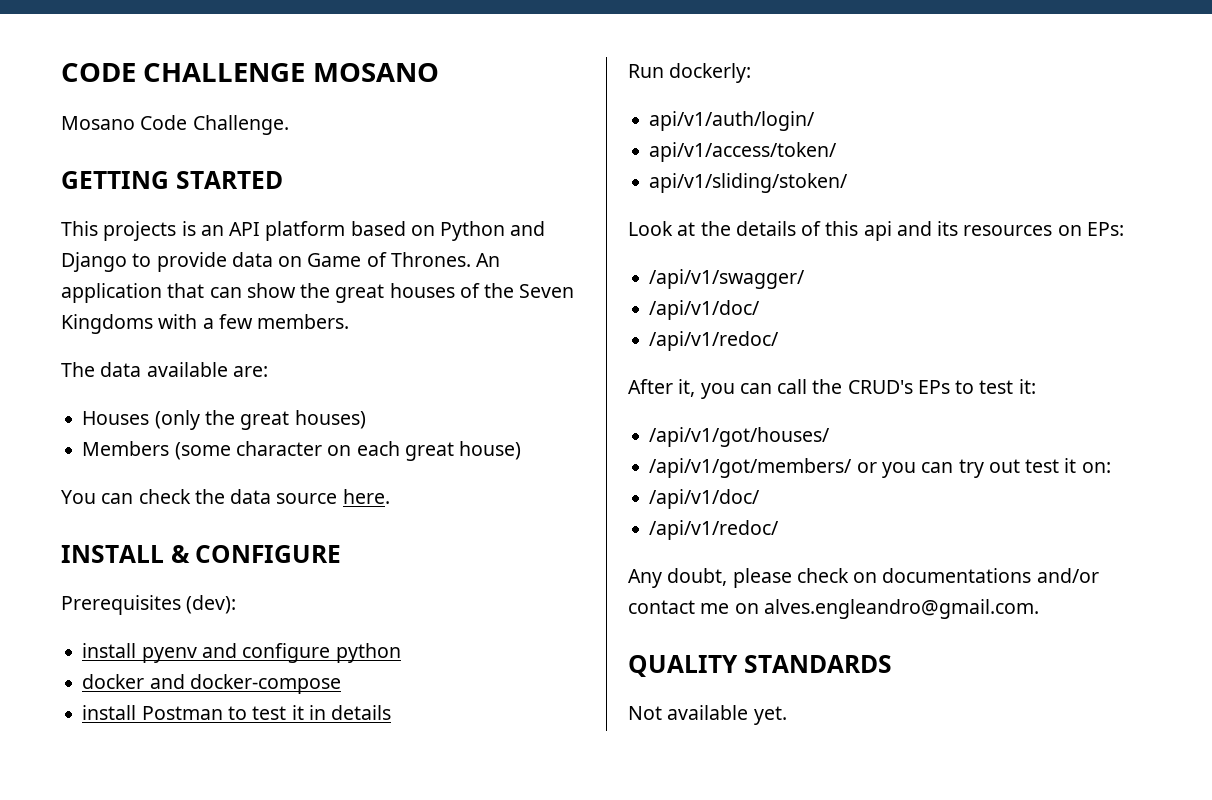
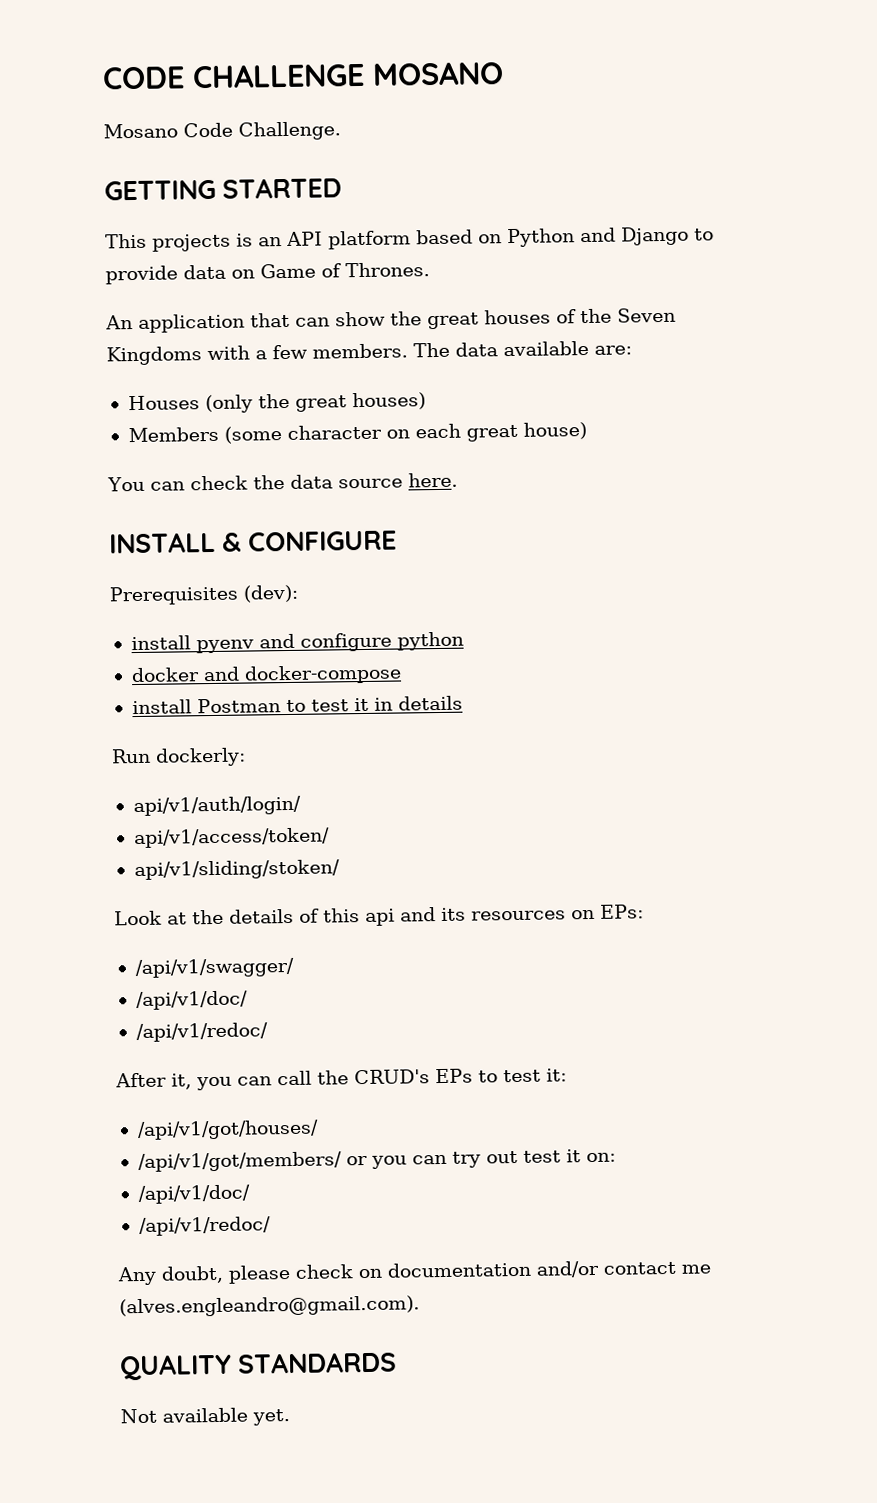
- This projects is an API platform based on Python and Django to provide data on Game of Thrones. An application that can show the great houses of the Seven Kingdoms with a few members.
- The data available are:
+ This projects is an API platform based on Python and Django to provide data on Game of Thrones.
+ An application that can show the great houses of the Seven Kingdoms with a few members. The data available are:
- Any doubt, please check on documentations and/or contact me on alves.engleandro@gmail.com.
+ Any doubt, please check on documentation and/or contact me (alves.engleandro@gmail.com).

